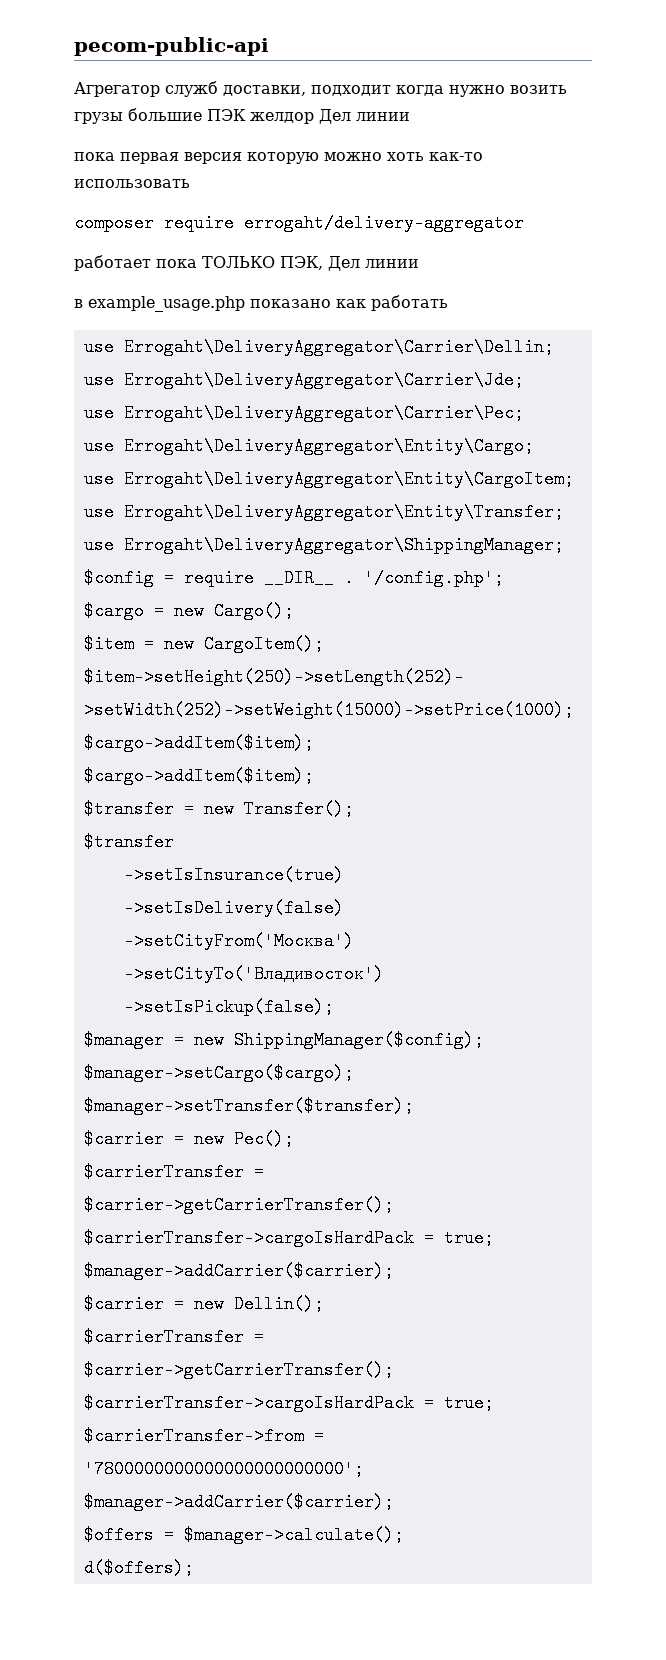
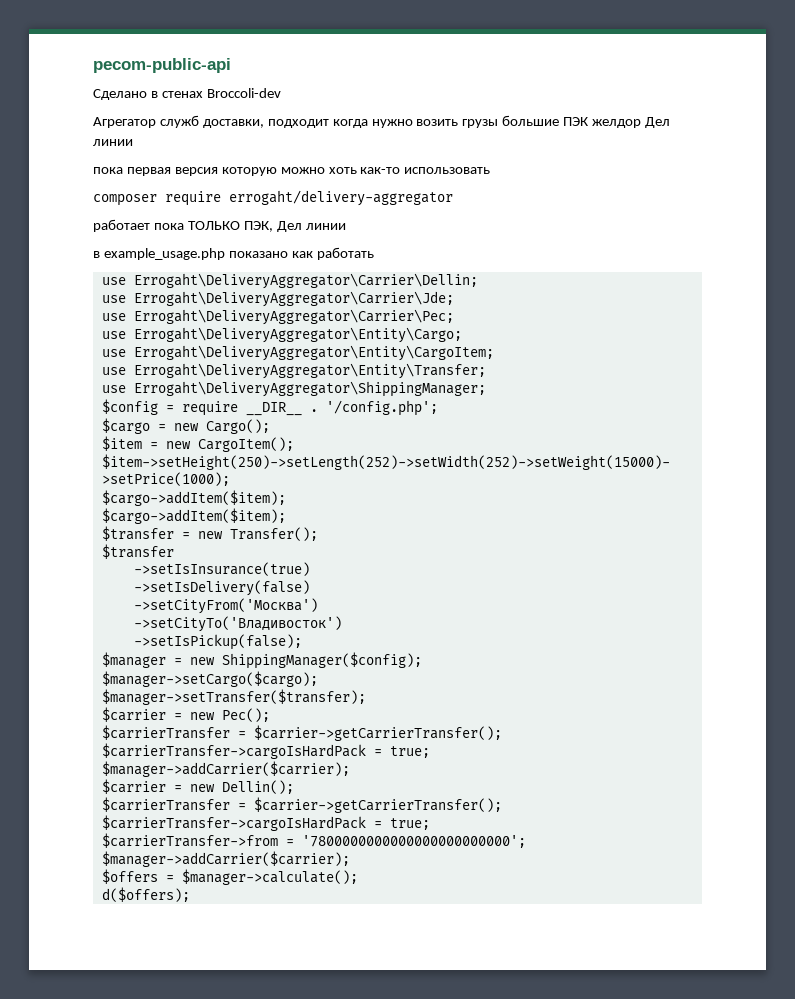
+ Сделано в стенах Broccoli-dev

